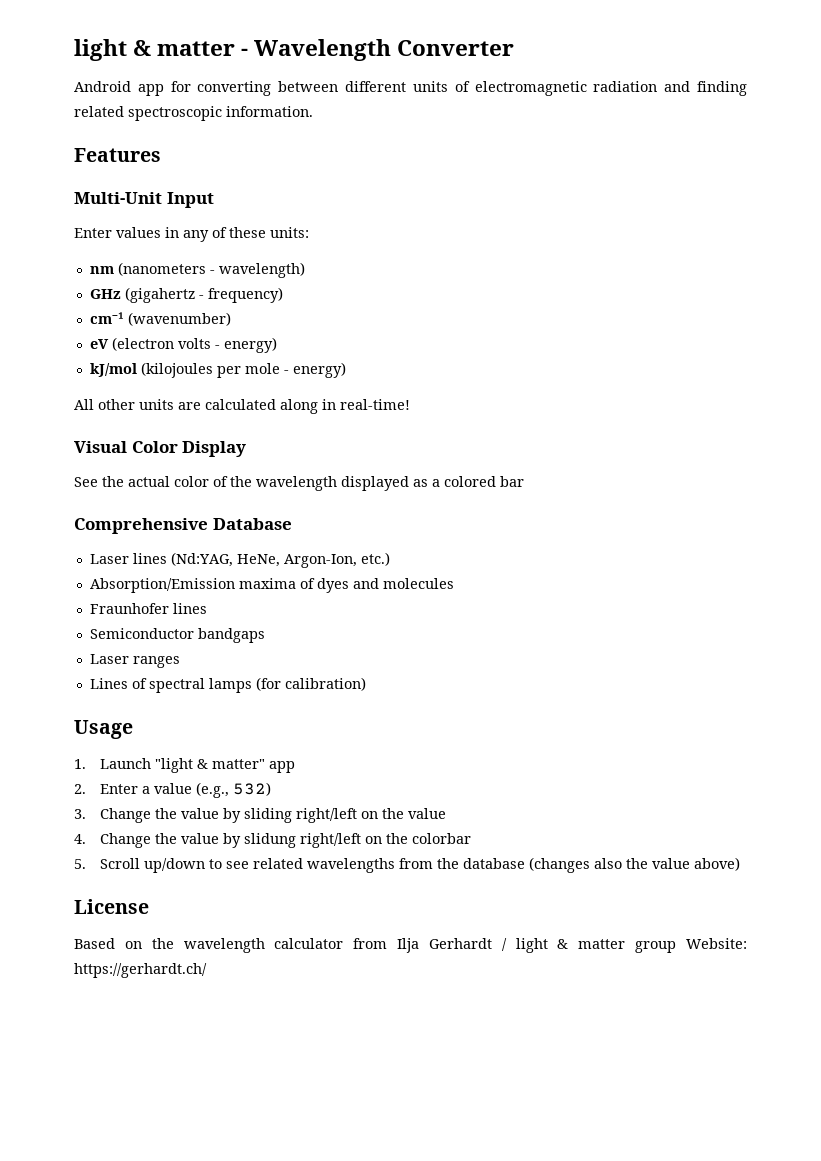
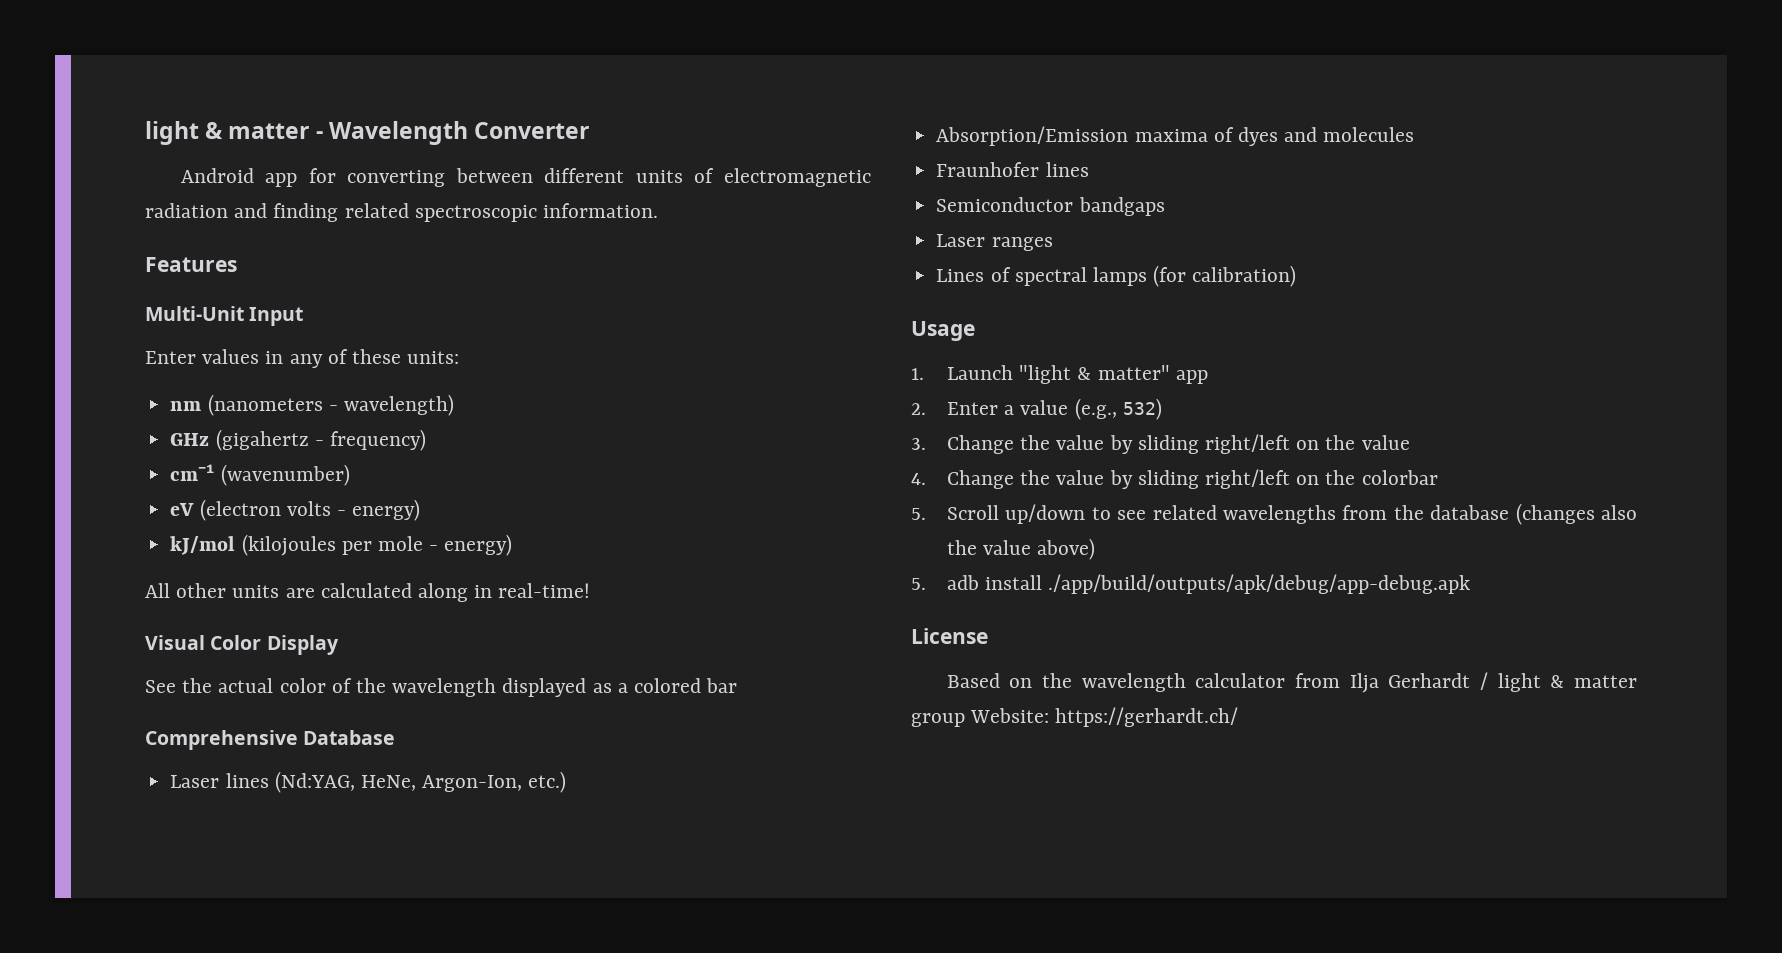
- 4. Change the value by slidung right/left on the colorbar
+ 4. Change the value by sliding right/left on the colorbar
+ 5. adb install ./app/build/outputs/apk/debug/app-debug.apk

